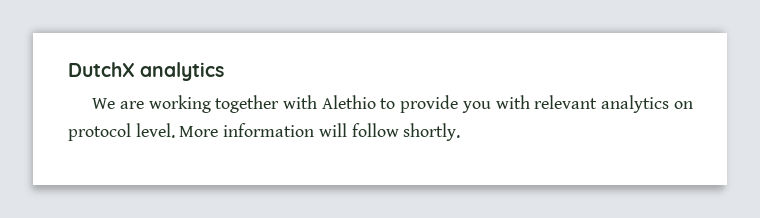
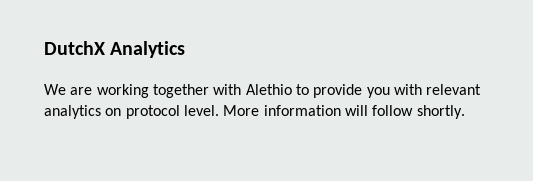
- DutchX analytics
+ DutchX Analytics

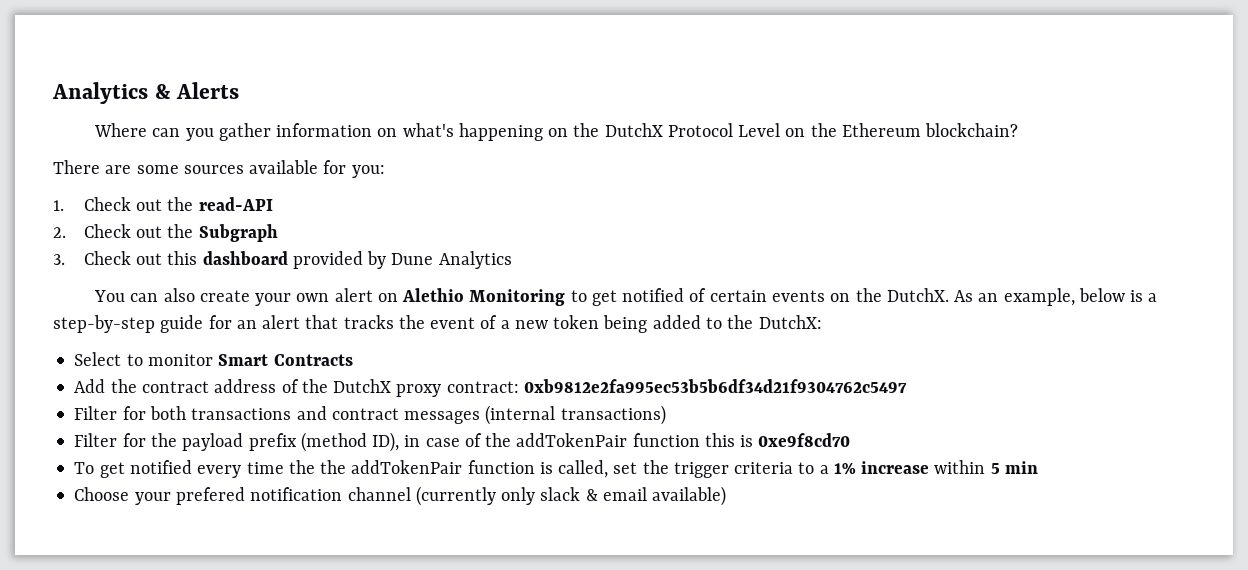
- DutchX Analytics
- We are working together with Alethio to provide you with relevant analytics on protocol level. More information will follow shortly.
+ Analytics & Alerts
+ Where can you gather information on what's happening on the DutchX Protocol Level on the Ethereum blockchain?
+ There are some sources available for you:
+ 1. Check out the read-API
+ 2. Check out the Subgraph
+ 3. Check out this dashboard provided by Dune Analytics
+ You can also create your own alert on Alethio Monitoring to get notified of certain events on the DutchX. As an example, below is a step-by-step guide for an alert that tracks the event of a new token being added to the DutchX:
+ Select to monitor Smart Contracts
+ Add the contract address of the DutchX proxy contract: 0xb9812e2fa995ec53b5b6df34d21f9304762c5497
+ Filter for both transactions and contract messages (internal transactions)
+ Filter for the payload prefix (method ID), in case of the addTokenPair function this is 0xe9f8cd70
+ To get notified every time the the addTokenPair function is called, set the trigger criteria to a 1% increase within 5 min
+ Choose your prefered notification channel (currently only slack & email available)

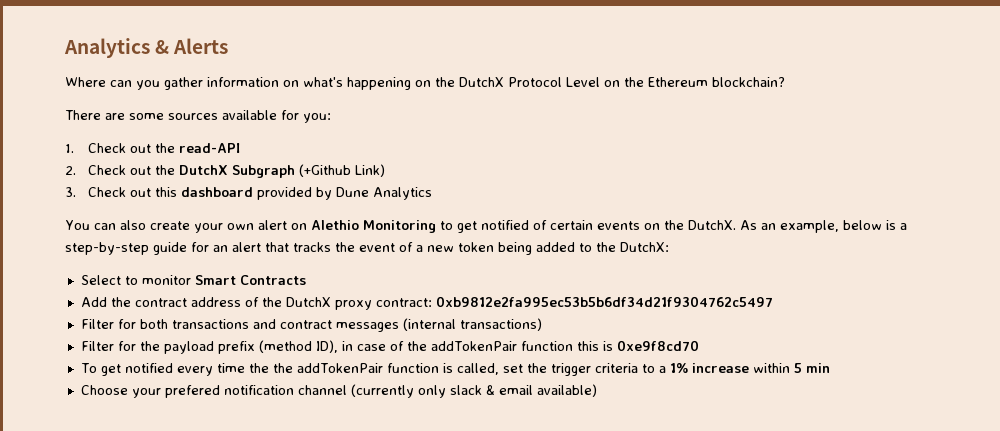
- 2. Check out the Subgraph
+ 2. Check out the DutchX Subgraph (+Github Link)

